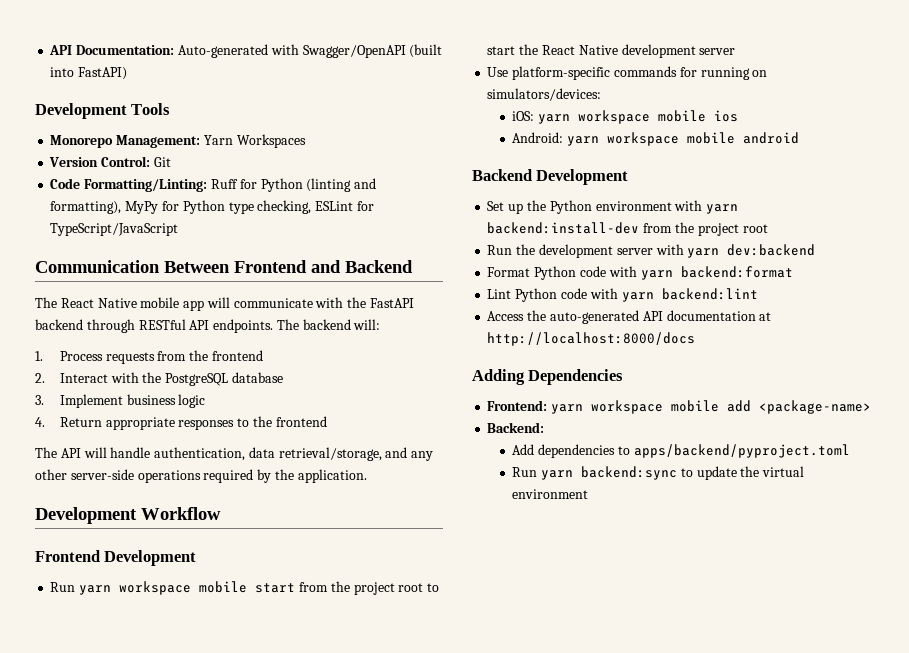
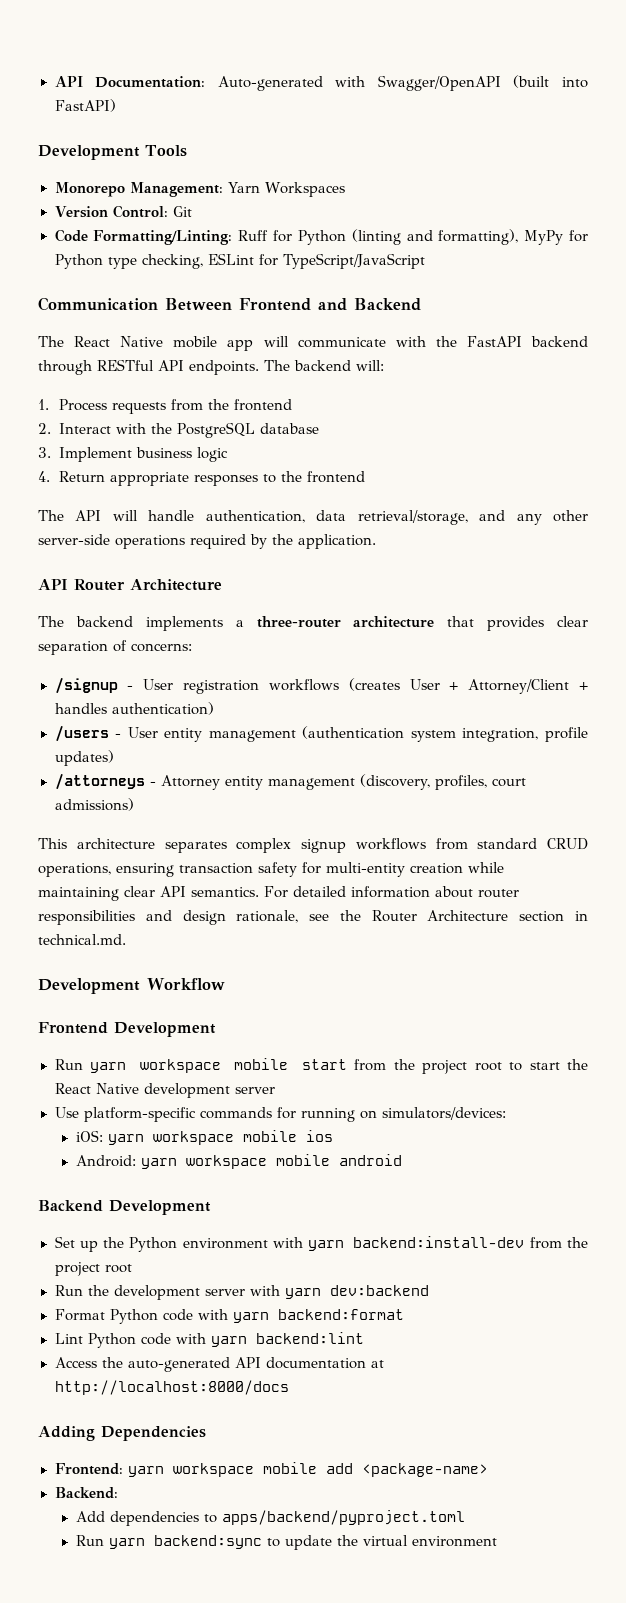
+ API Router Architecture
+ The backend implements a three-router architecture that provides clear separation of concerns:
+ /signup - User registration workflows (creates User + Attorney/Client + handles authentication)
+ /users - User entity management (authentication system integration, profile updates)
+ /attorneys - Attorney entity management (discovery, profiles, court admissions)
+ This architecture separates complex signup workflows from standard CRUD operations, ensuring transaction safety for multi-entity creation while maintaining clear API semantics. For detailed information about router responsibilities and design rationale, see the Router Architecture section in technical.md.

